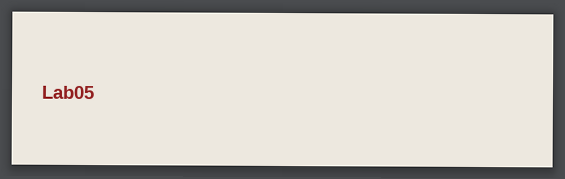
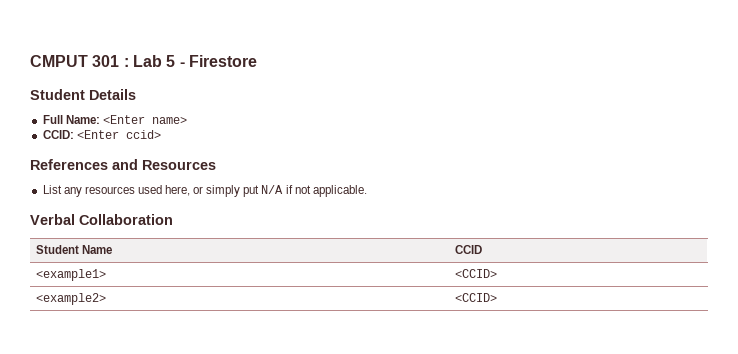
- Lab05
+ CMPUT 301 : Lab 5 - Firestore
+ Student Details
+ Full Name: <Enter name>
+ CCID: <Enter ccid>
+ References and Resources
+ List any resources used here, or simply put N/A if not applicable.
+ Verbal Collaboration
+ Student Name | CCID
+ <example1> | <CCID>
+ <example2> | <CCID>

